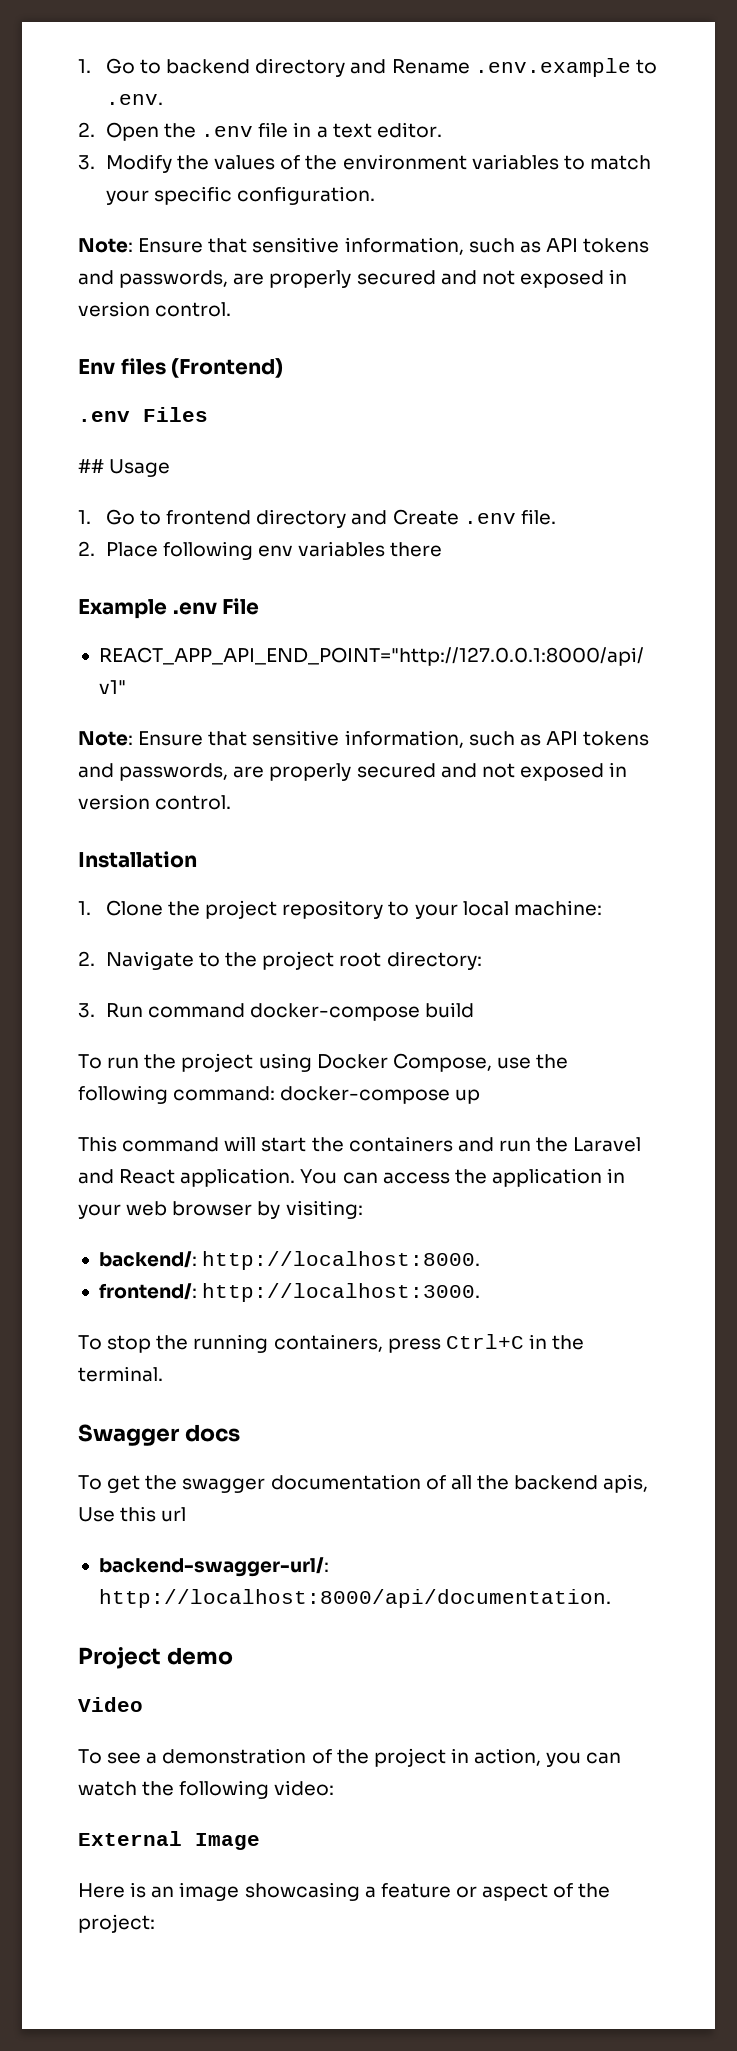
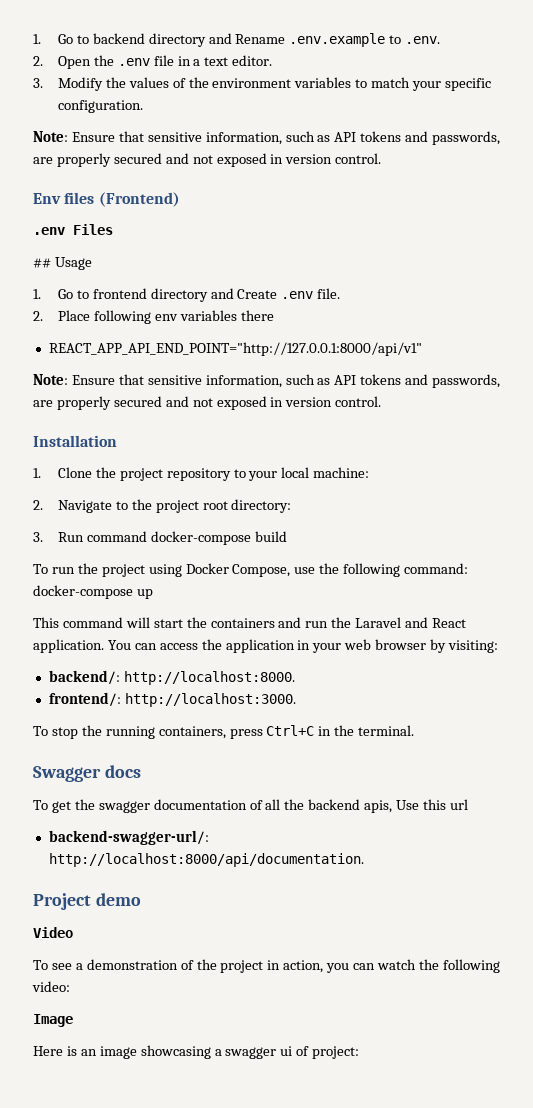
- Example .env File
- External Image
+ Image
- Here is an image showcasing a feature or aspect of the project:
+ Here is an image showcasing a swagger ui of project:

